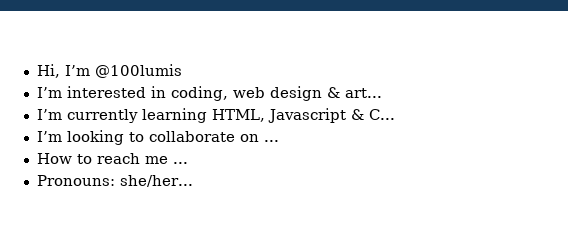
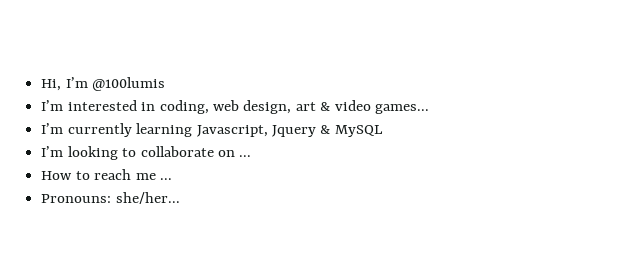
- I’m interested in coding, web design & art...
+ I’m interested in coding, web design, art & video games...
- I’m currently learning HTML, Javascript & C...
+ I’m currently learning Javascript, Jquery & MySQL

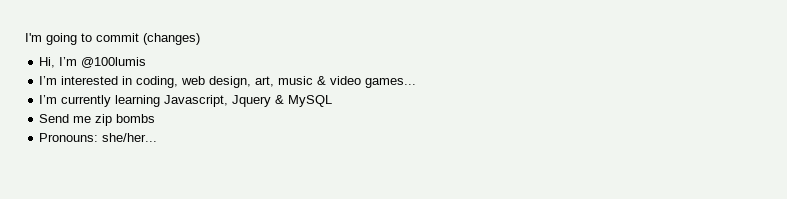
+ I'm going to commit (changes)
- I’m interested in coding, web design, art & video games...
+ I’m interested in coding, web design, art, music & video games...
- I’m looking to collaborate on ...
- How to reach me ...
+ Send me zip bombs

